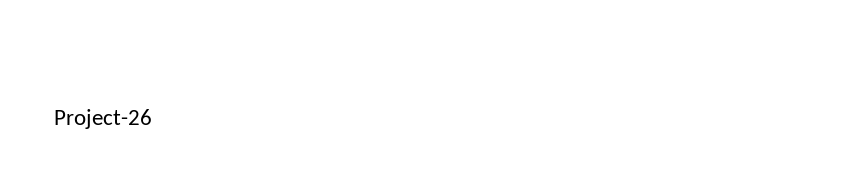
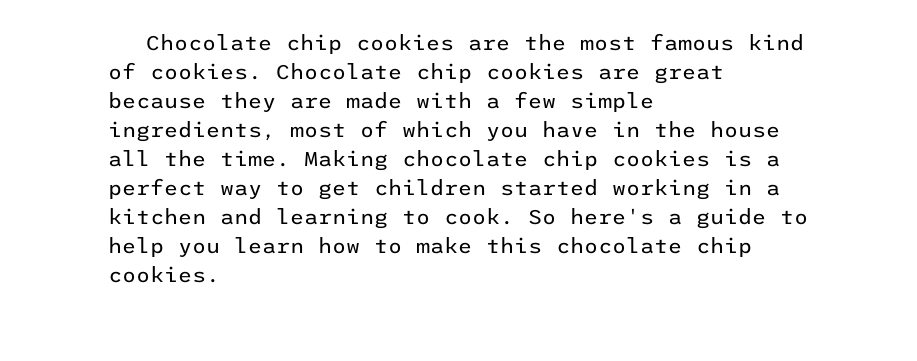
- Project-26
+ Chocolate chip cookies are the most famous kind of cookies. Chocolate chip cookies are great because they are made with a few simple ingredients, most of which you have in the house all the time. Making chocolate chip cookies is a perfect way to get children started working in a kitchen and learning to cook. So here's a guide to help you learn how to make this chocolate chip cookies.

